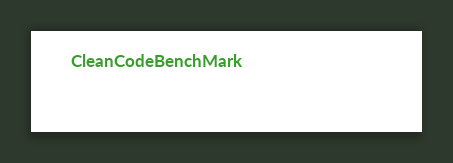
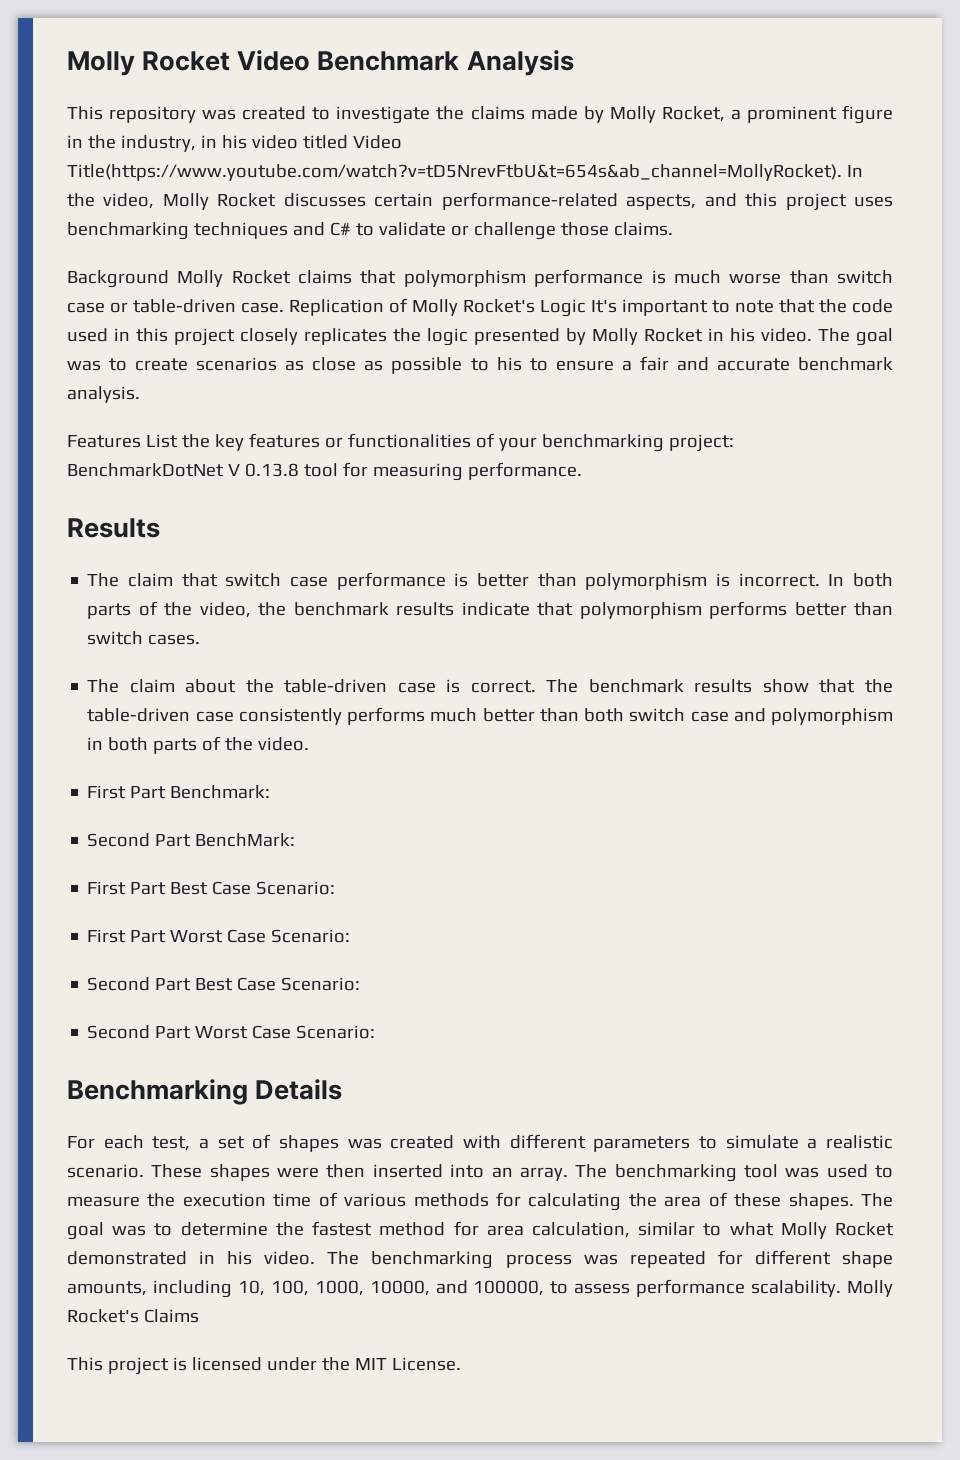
- CleanCodeBenchMark
+ Molly Rocket Video Benchmark Analysis
+ This repository was created to investigate the claims made by Molly Rocket, a prominent figure in the industry, in his video titled Video Title(https://www.youtube.com/watch?v=tD5NrevFtbU&t=654s&ab_channel=MollyRocket). In the video, Molly Rocket discusses certain performance-related aspects, and this project uses benchmarking techniques and C# to validate or challenge those claims.
+ Background Molly Rocket claims that polymorphism performance is much worse than switch case or table-driven case. Replication of Molly Rocket's Logic It's important to note that the code used in this project closely replicates the logic presented by Molly Rocket in his video. The goal was to create scenarios as close as possible to his to ensure a fair and accurate benchmark analysis.
+ Features List the key features or functionalities of your benchmarking project: BenchmarkDotNet V 0.13.8 tool for measuring performance.
+ Results
+ The claim that switch case performance is better than polymorphism is incorrect. In both parts of the video, the benchmark results indicate that polymorphism performs better than switch cases.
+ The claim about the table-driven case is correct. The benchmark results show that the table-driven case consistently performs much better than both switch case and polymorphism in both parts of the video.
+ First Part Benchmark:
+ Second Part BenchMark:
+ First Part Best Case Scenario:
+ First Part Worst Case Scenario:
+ Second Part Best Case Scenario:
+ Second Part Worst Case Scenario:
+ Benchmarking Details
+ For each test, a set of shapes was created with different parameters to simulate a realistic scenario. These shapes were then inserted into an array. The benchmarking tool was used to measure the execution time of various methods for calculating the area of these shapes. The goal was to determine the fastest method for area calculation, similar to what Molly Rocket demonstrated in his video. The benchmarking process was repeated for different shape amounts, including 10, 100, 1000, 10000, and 100000, to assess performance scalability. Molly Rocket's Claims
+ This project is licensed under the MIT License.

